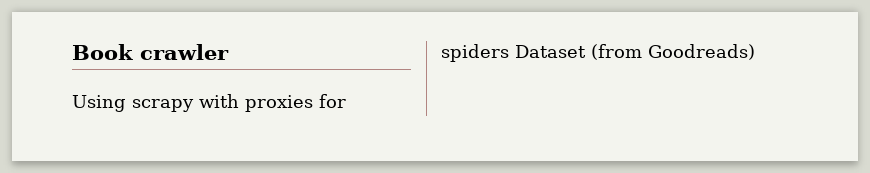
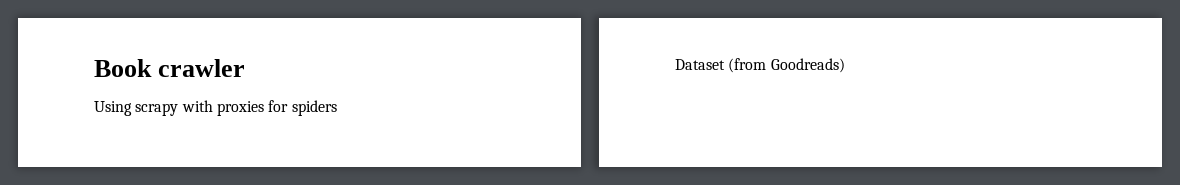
- Using scrapy with proxies for spiders Dataset (from Goodreads)
+ Using scrapy with proxies for spiders
+ Dataset (from Goodreads)

